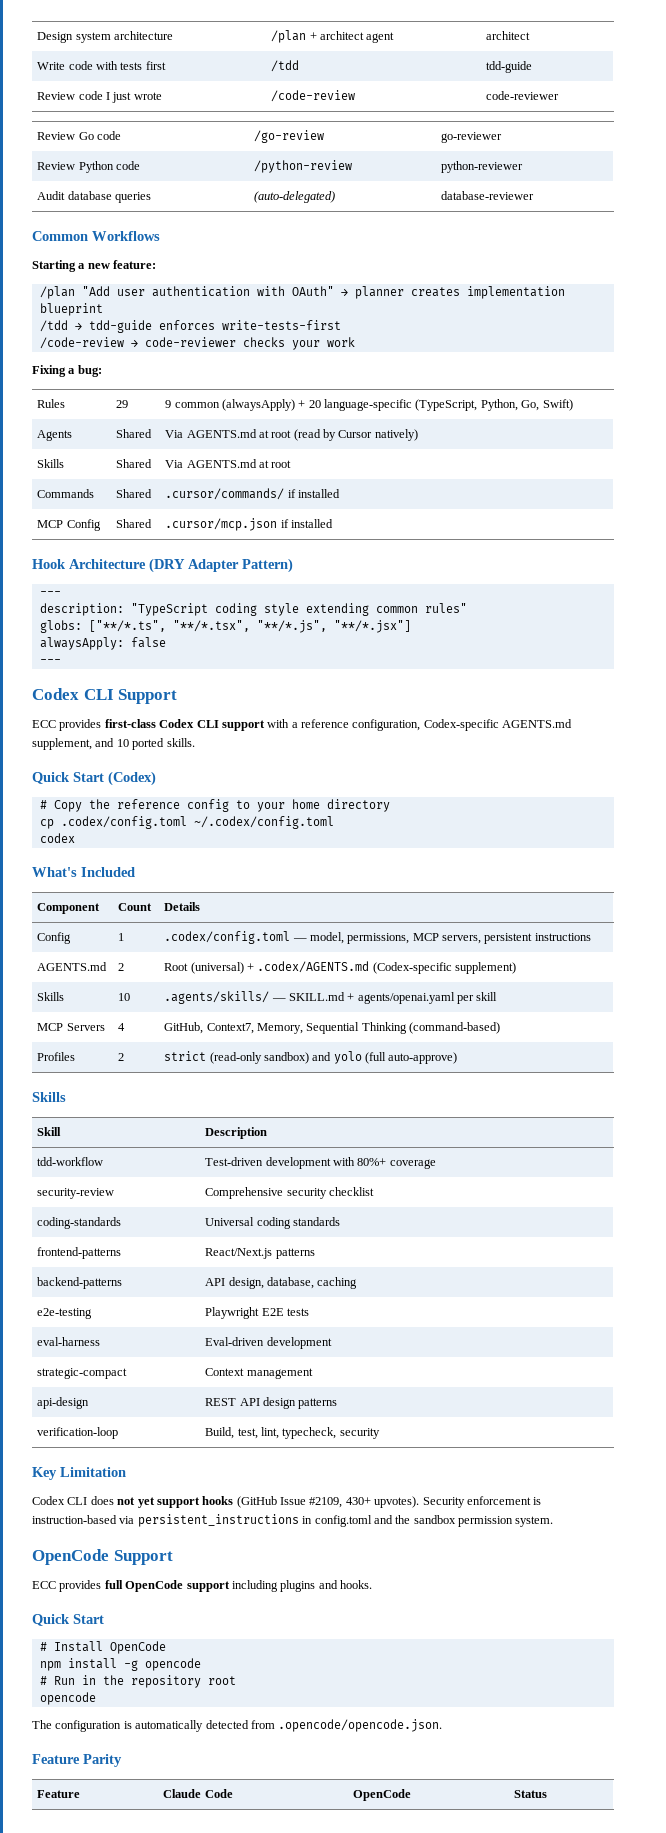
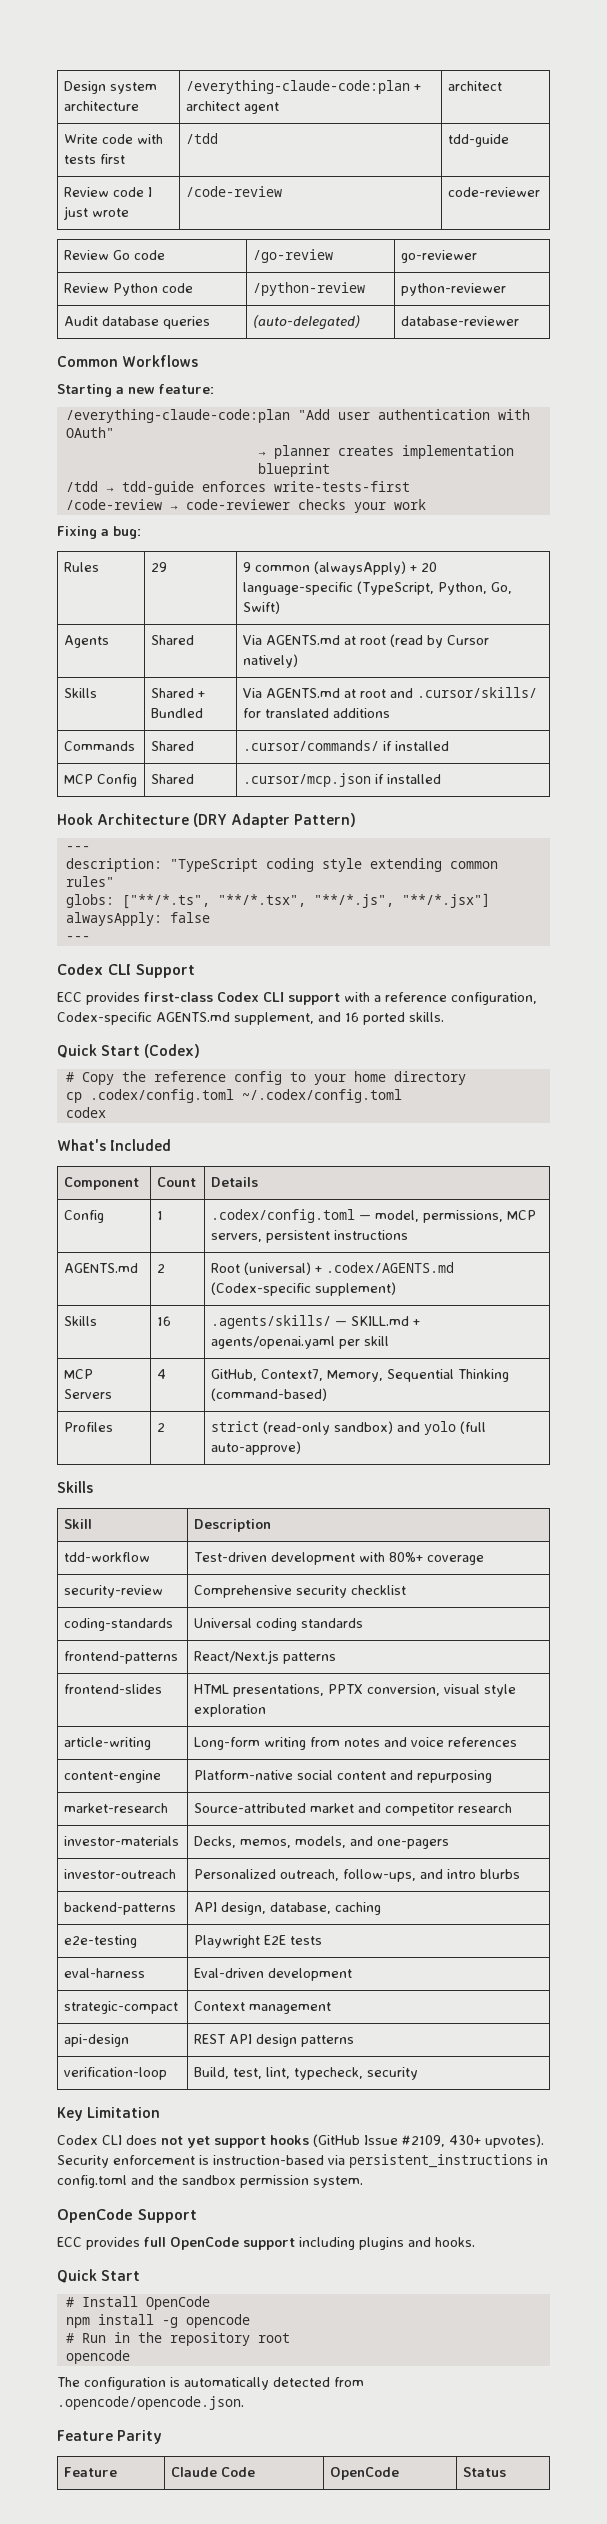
- Design system architecture | /plan + architect agent | architect
+ Design system architecture | /everything-claude-code:plan + architect agent | architect
- /plan "Add user authentication with OAuth" → planner creates implementation blueprint
+ /everything-claude-code:plan "Add user authentication with OAuth"
+ → planner creates implementation blueprint
- Skills | Shared | Via AGENTS.md at root
+ Skills | Shared + Bundled | Via AGENTS.md at root and .cursor/skills/ for translated additions
- ECC provides first-class Codex CLI support with a reference configuration, Codex-specific AGENTS.md supplement, and 10 ported skills.
+ ECC provides first-class Codex CLI support with a reference configuration, Codex-specific AGENTS.md supplement, and 16 ported skills.
- Skills | 10 | .agents/skills/ — SKILL.md + agents/openai.yaml per skill
+ Skills | 16 | .agents/skills/ — SKILL.md + agents/openai.yaml per skill
+ frontend-slides | HTML presentations, PPTX conversion, visual style exploration
+ article-writing | Long-form writing from notes and voice references
+ content-engine | Platform-native social content and repurposing
+ market-research | Source-attributed market and competitor research
+ investor-materials | Decks, memos, models, and one-pagers
+ investor-outreach | Personalized outreach, follow-ups, and intro blurbs

